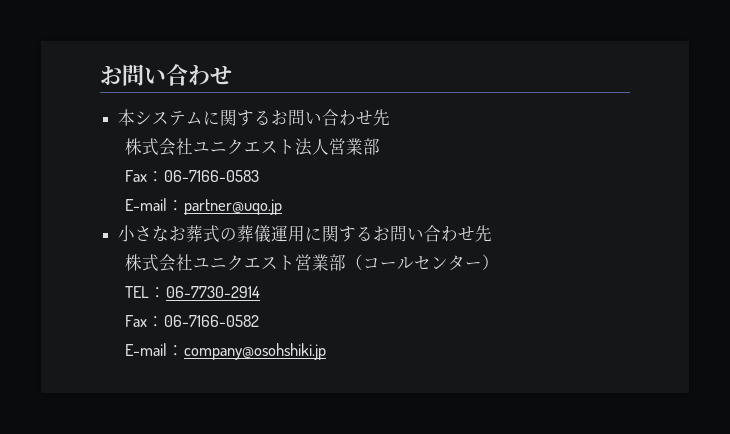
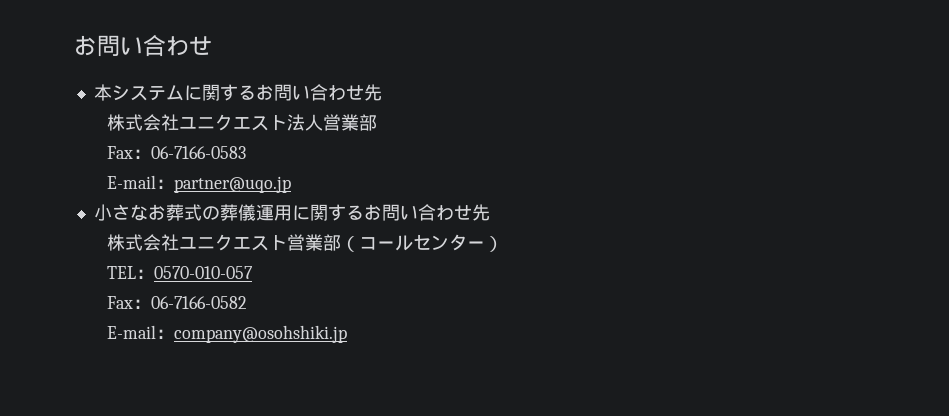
- TEL：06-7730-2914
+ TEL：0570-010-057

